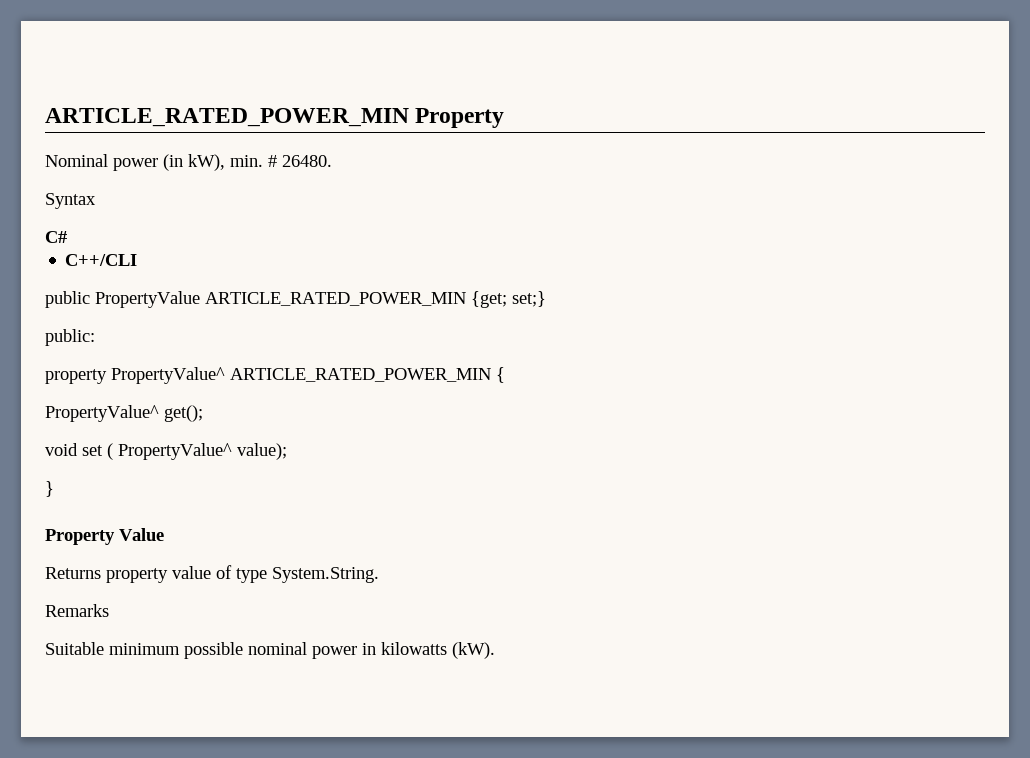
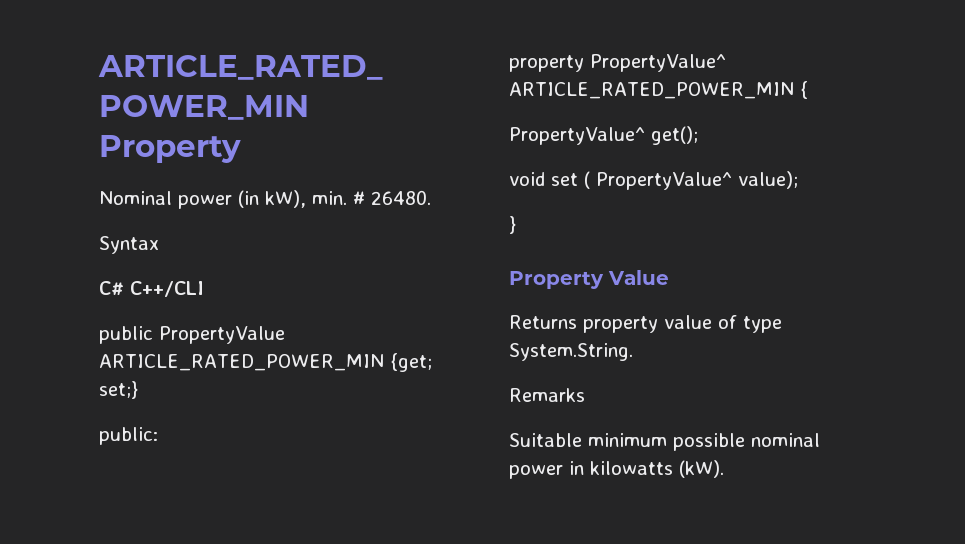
- C#
- C++/CLI
+ C# C++/CLI

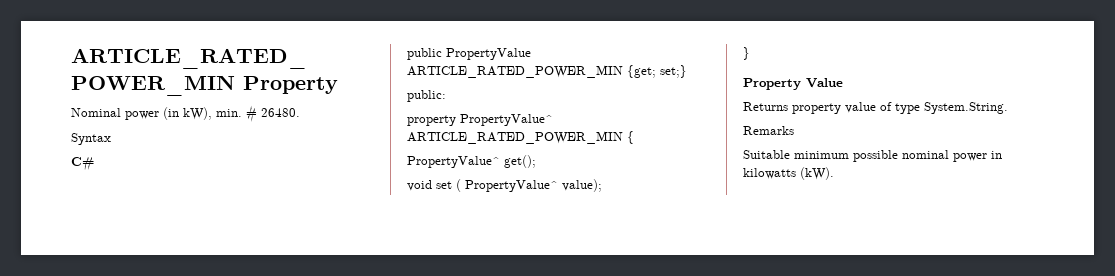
- C# C++/CLI
+ C#

